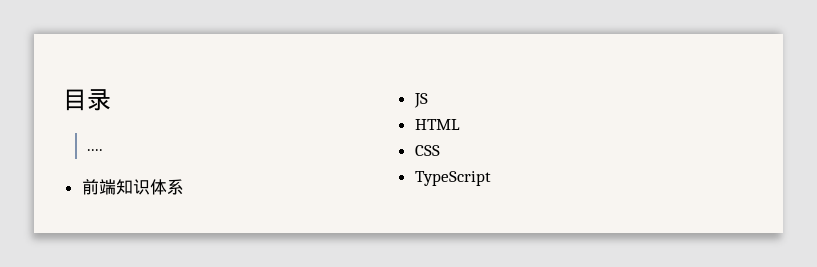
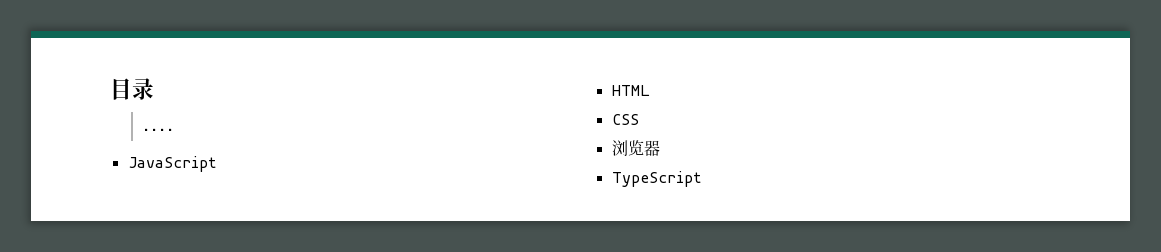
- 前端知识体系
- JS
+ JavaScript
+ 浏览器

